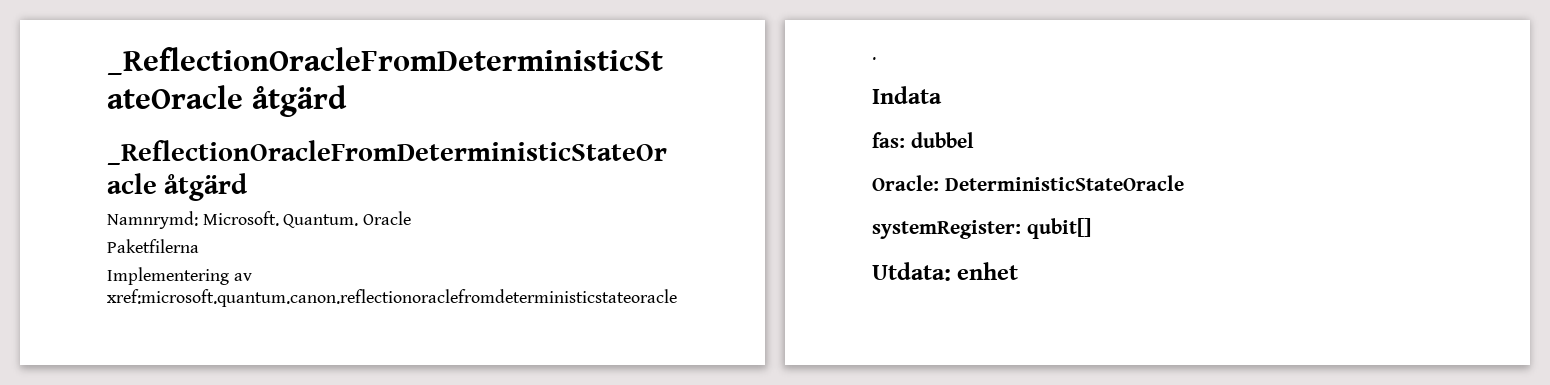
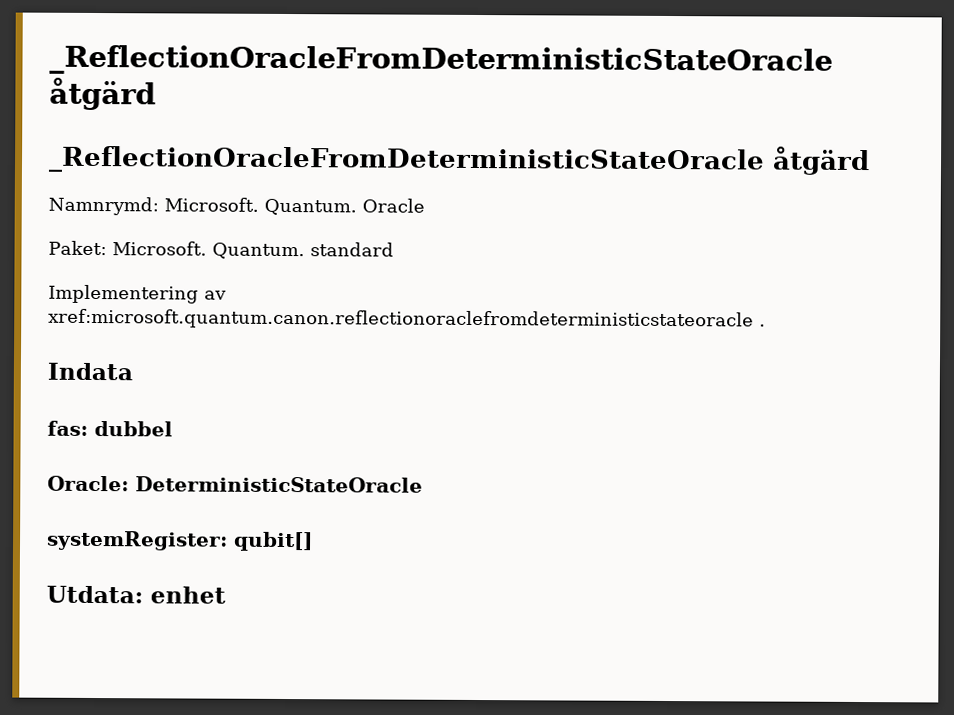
- Paketfilerna
+ Paket: Microsoft. Quantum. standard

